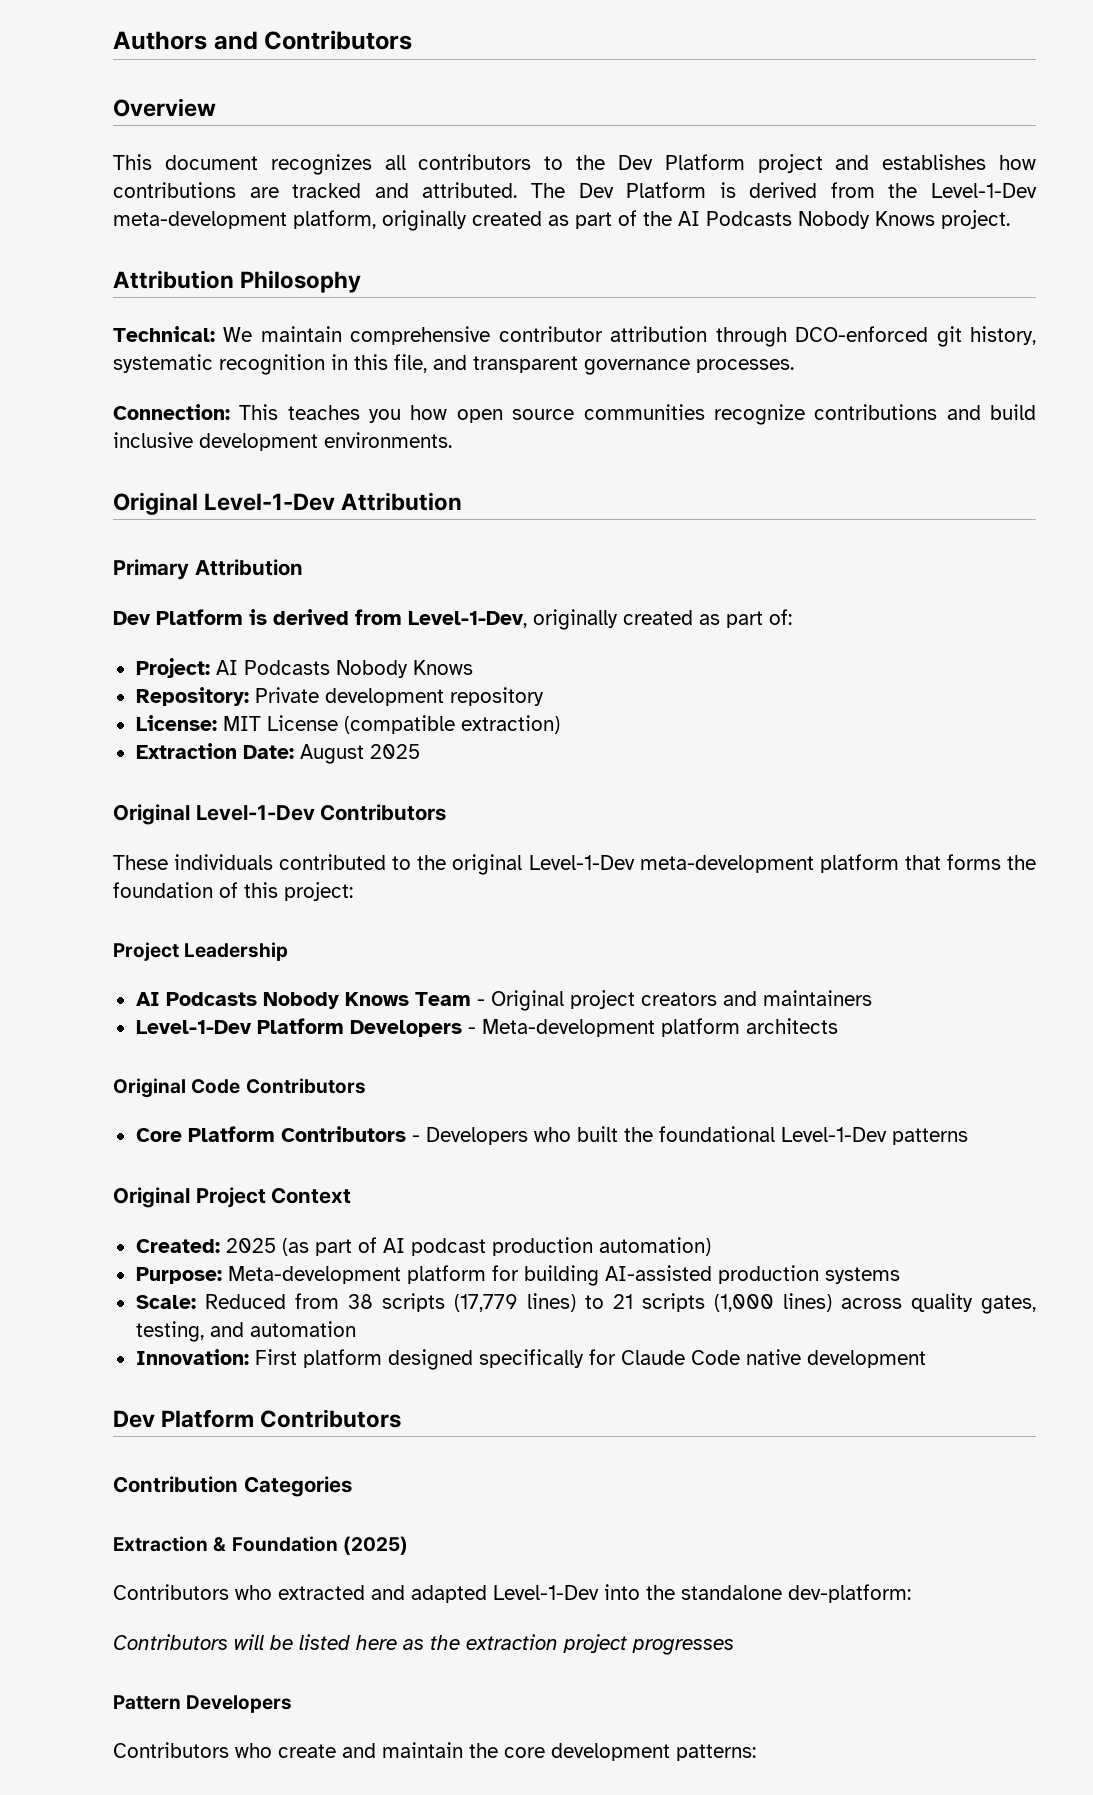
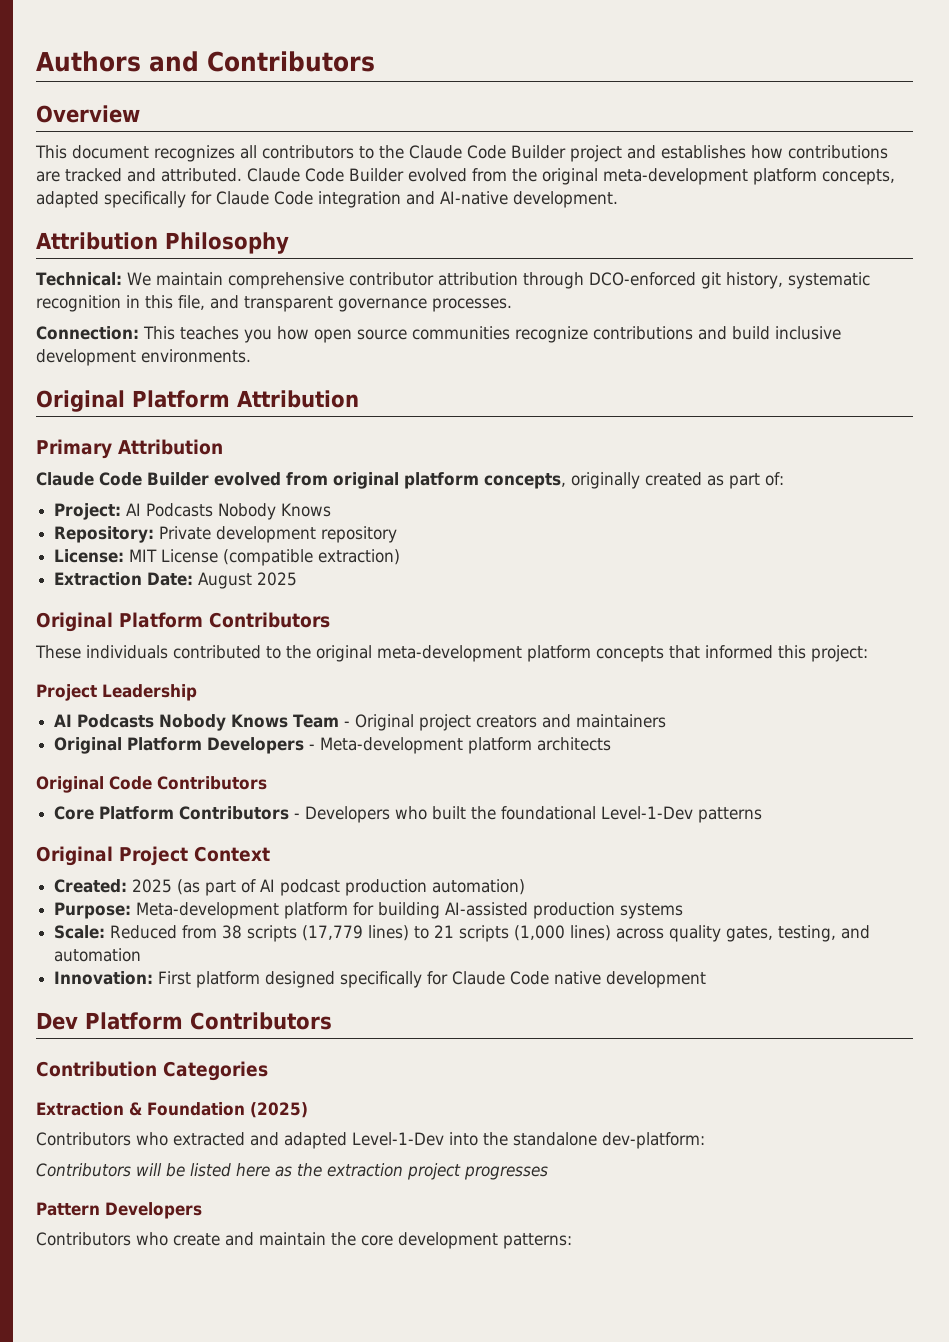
- This document recognizes all contributors to the Dev Platform project and establishes how contributions are tracked and attributed.
+ This document recognizes all contributors to the Claude Code Builder project and establishes how contributions are tracked and attributed.
- The Dev Platform is derived from the Level-1-Dev meta-development platform, originally created as part of the AI Podcasts Nobody Knows project.
+ Claude Code Builder evolved from the original meta-development platform concepts, adapted specifically for Claude Code integration and AI-native development.
- Original Level-1-Dev Attribution
+ Original Platform Attribution
- Dev Platform is derived from Level-1-Dev, originally created as part of:
+ Claude Code Builder evolved from original platform concepts, originally created as part of:
- Original Level-1-Dev Contributors
+ Original Platform Contributors
- These individuals contributed to the original Level-1-Dev meta-development platform that forms the foundation of this project:
+ These individuals contributed to the original meta-development platform concepts that informed this project:
- Level-1-Dev Platform Developers - Meta-development platform architects
+ Original Platform Developers - Meta-development platform architects

